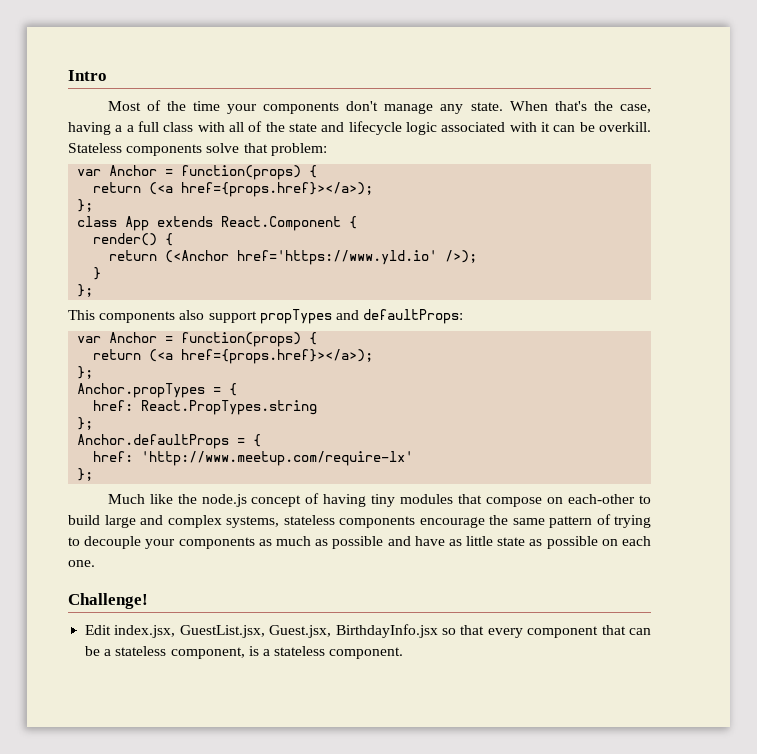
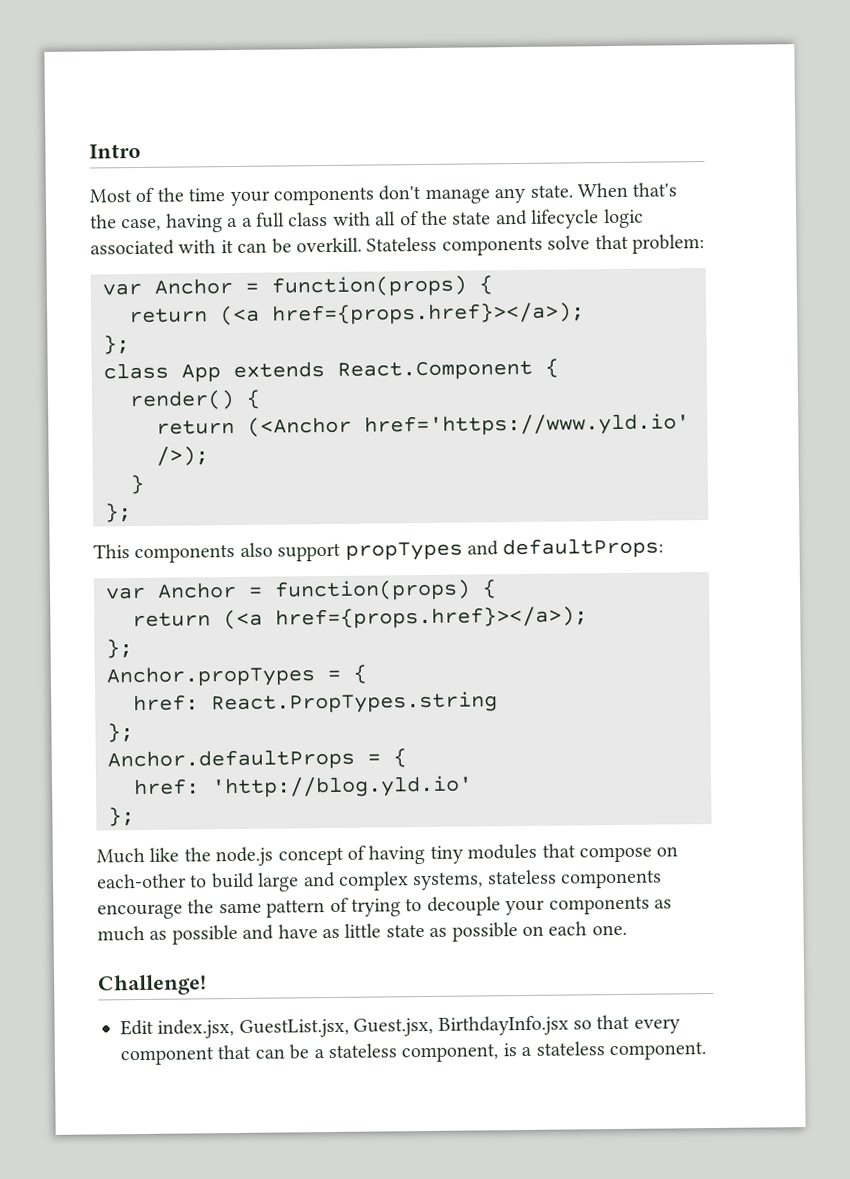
- href: 'http://www.meetup.com/require-lx'
+ href: 'http://blog.yld.io'

